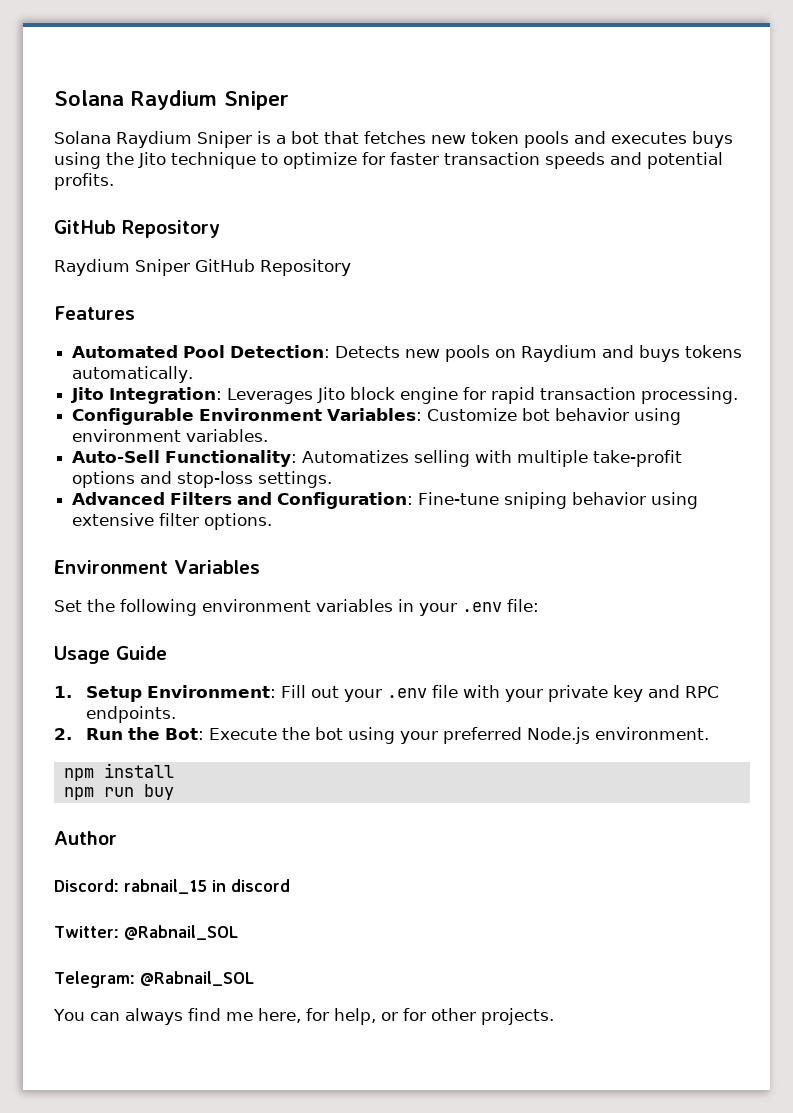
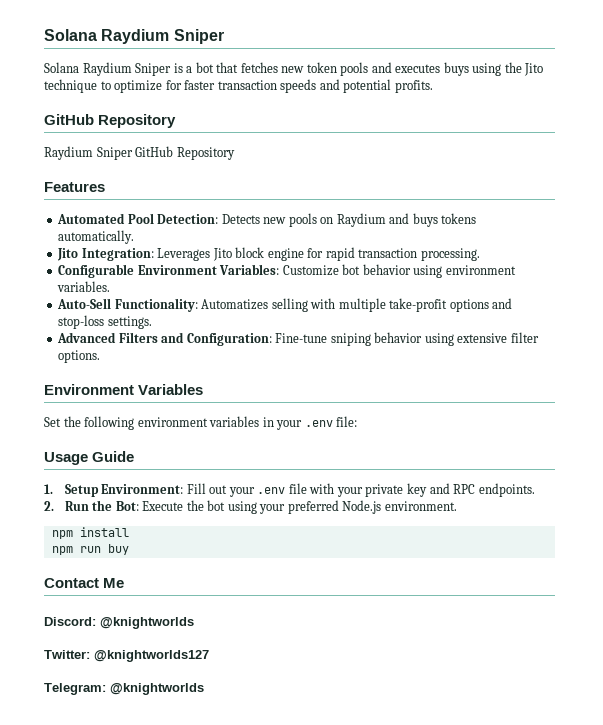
- Author
+ Contact Me
- Discord: rabnail_15 in discord
+ Discord: @knightworlds
- Twitter: @Rabnail_SOL
+ Twitter: @knightworlds127
- Telegram: @Rabnail_SOL
- You can always find me here, for help, or for other projects.
+ Telegram: @knightworlds

